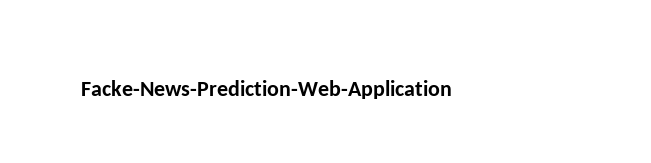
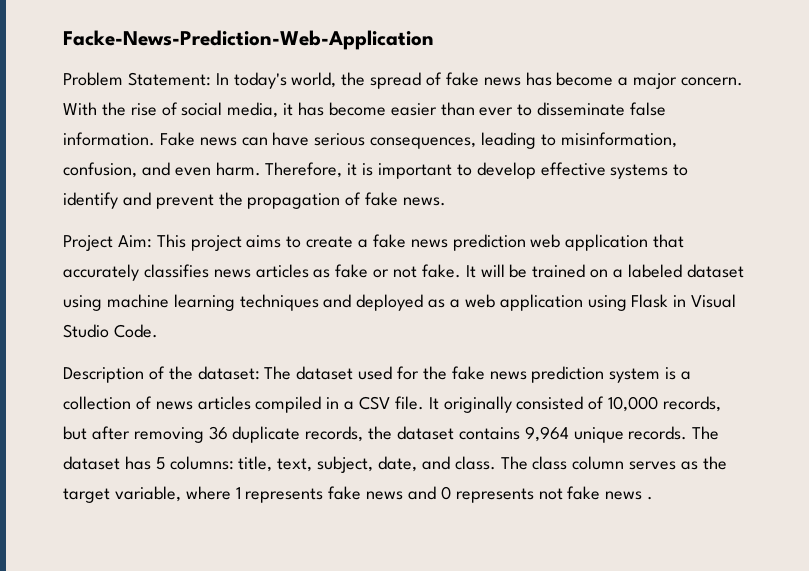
+ Problem Statement: In today's world, the spread of fake news has become a major concern. With the rise of social media, it has become easier than ever to disseminate false information. Fake news can have serious consequences, leading to misinformation, confusion, and even harm. Therefore, it is important to develop effective systems to identify and prevent the propagation of fake news.
+ Project Aim: This project aims to create a fake news prediction web application that accurately classifies news articles as fake or not fake. It will be trained on a labeled dataset using machine learning techniques and deployed as a web application using Flask in Visual Studio Code.
+ Description of the dataset: The dataset used for the fake news prediction system is a collection of news articles compiled in a CSV file. It originally consisted of 10,000 records, but after removing 36 duplicate records, the dataset contains 9,964 unique records. The dataset has 5 columns: title, text, subject, date, and class. The class column serves as the target variable, where 1 represents fake news and 0 represents not fake news .

